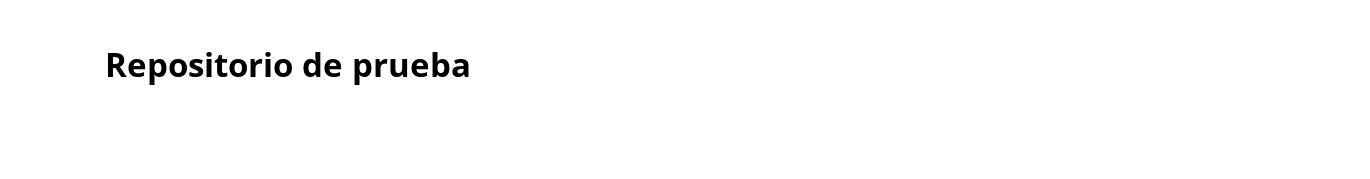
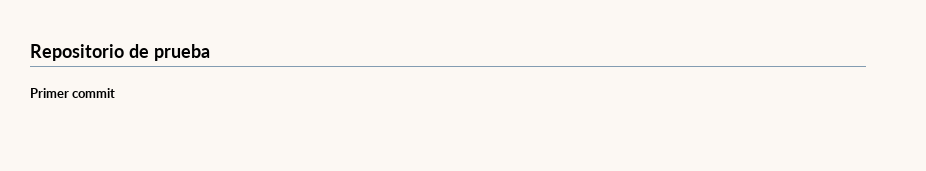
+ Primer commit

